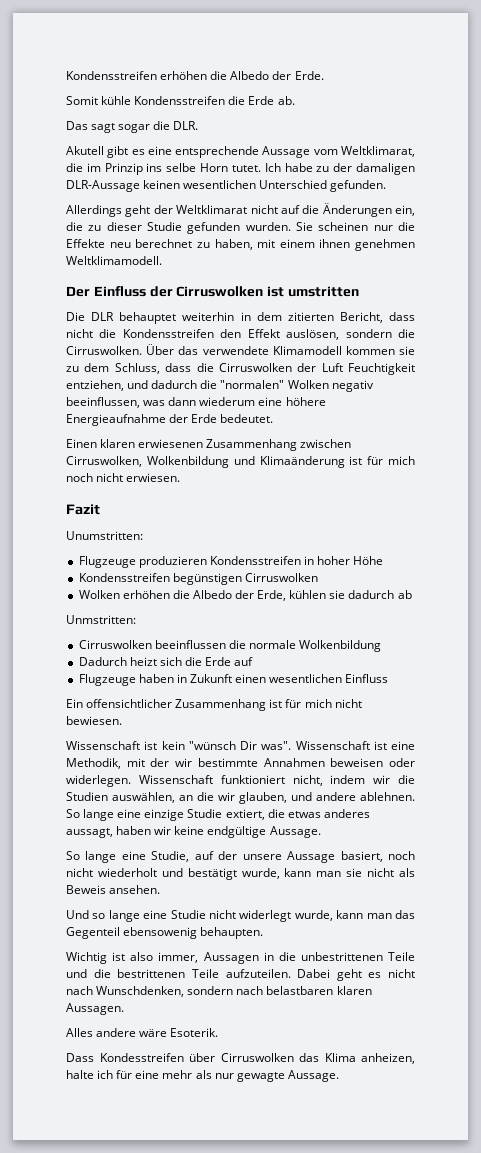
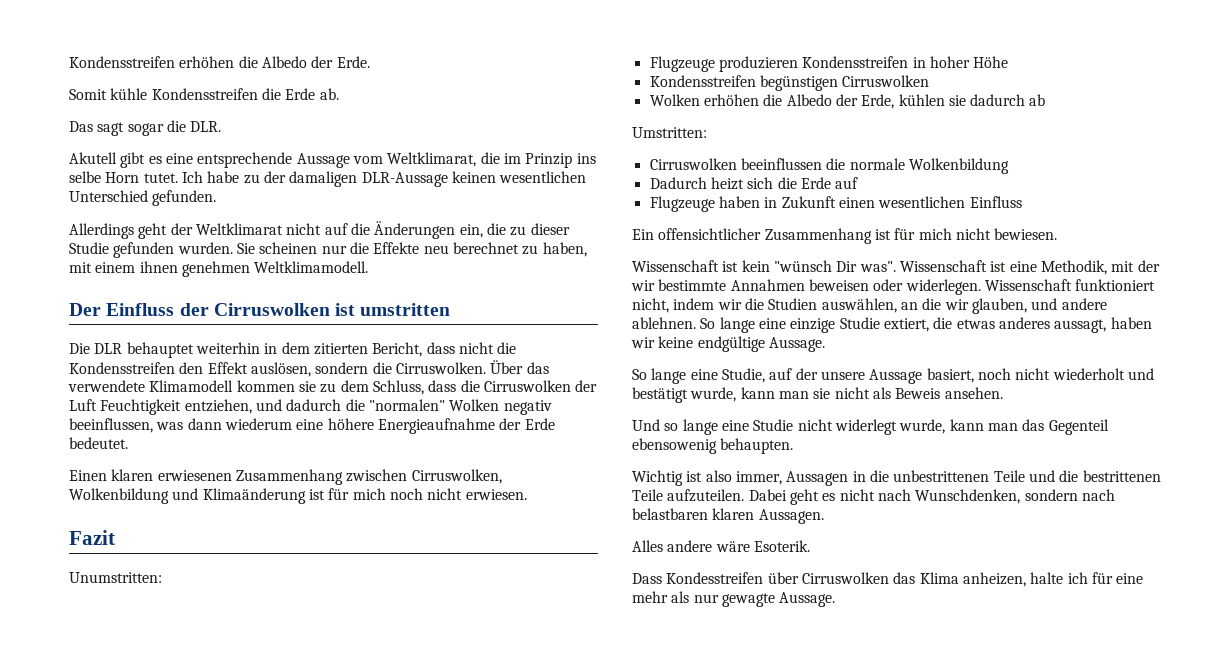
- Unmstritten:
+ Umstritten:

